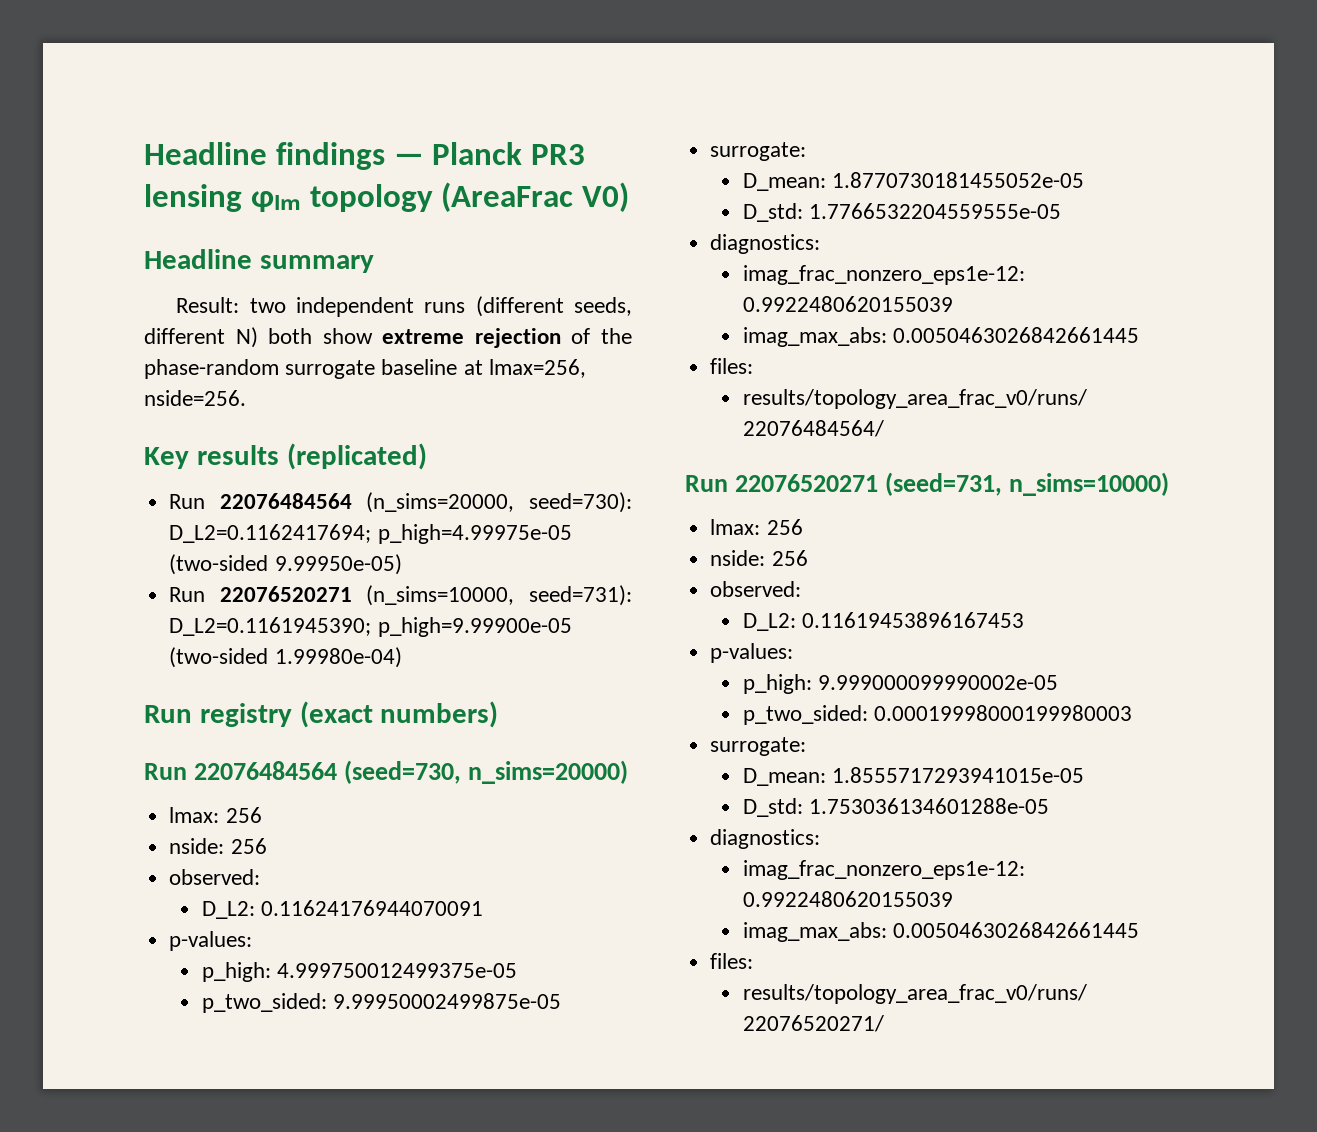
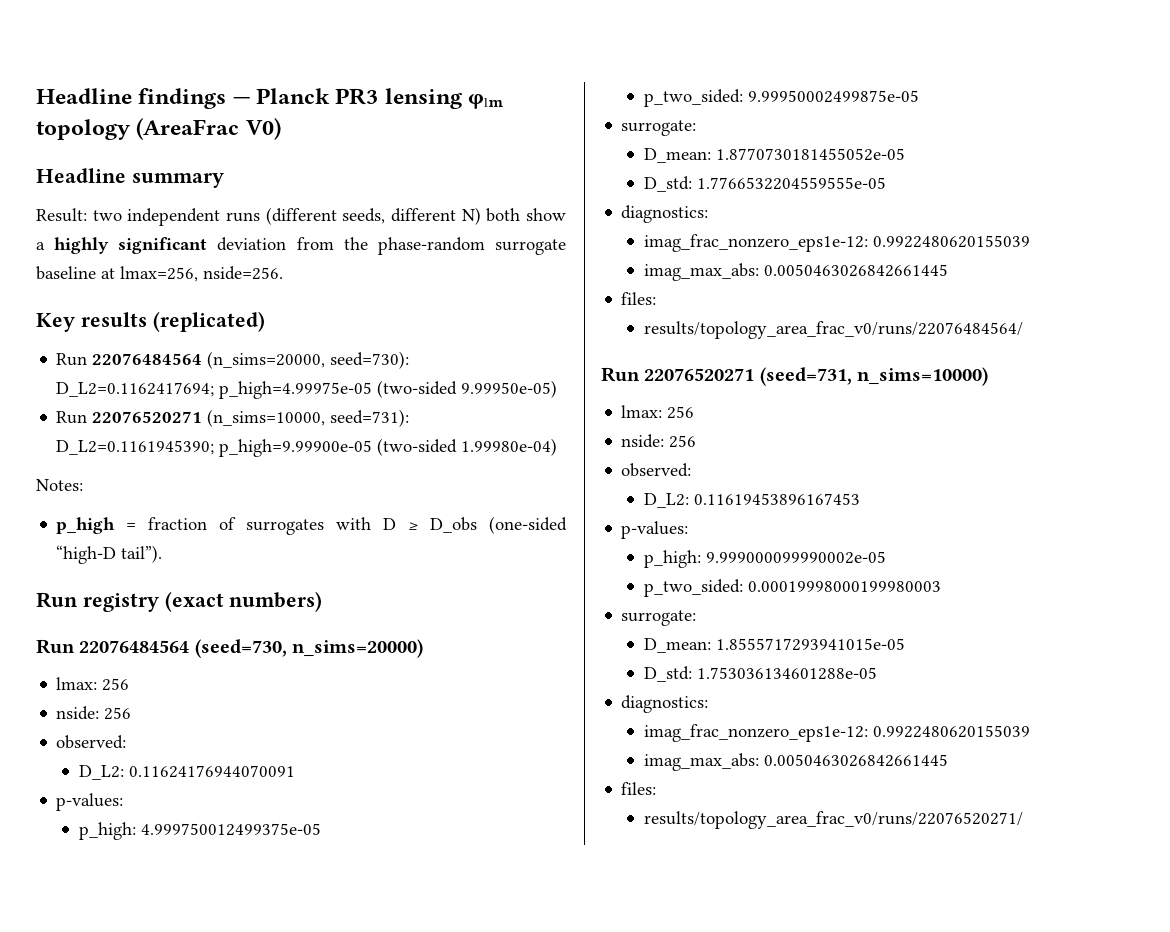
- Result: two independent runs (different seeds, different N) both show extreme rejection of the phase-random surrogate baseline at lmax=256, nside=256.
+ Result: two independent runs (different seeds, different N) both show a highly significant deviation from the phase-random surrogate baseline at lmax=256, nside=256.
+ Notes:
+ p_high = fraction of surrogates with D ≥ D_obs (one-sided “high-D tail”).

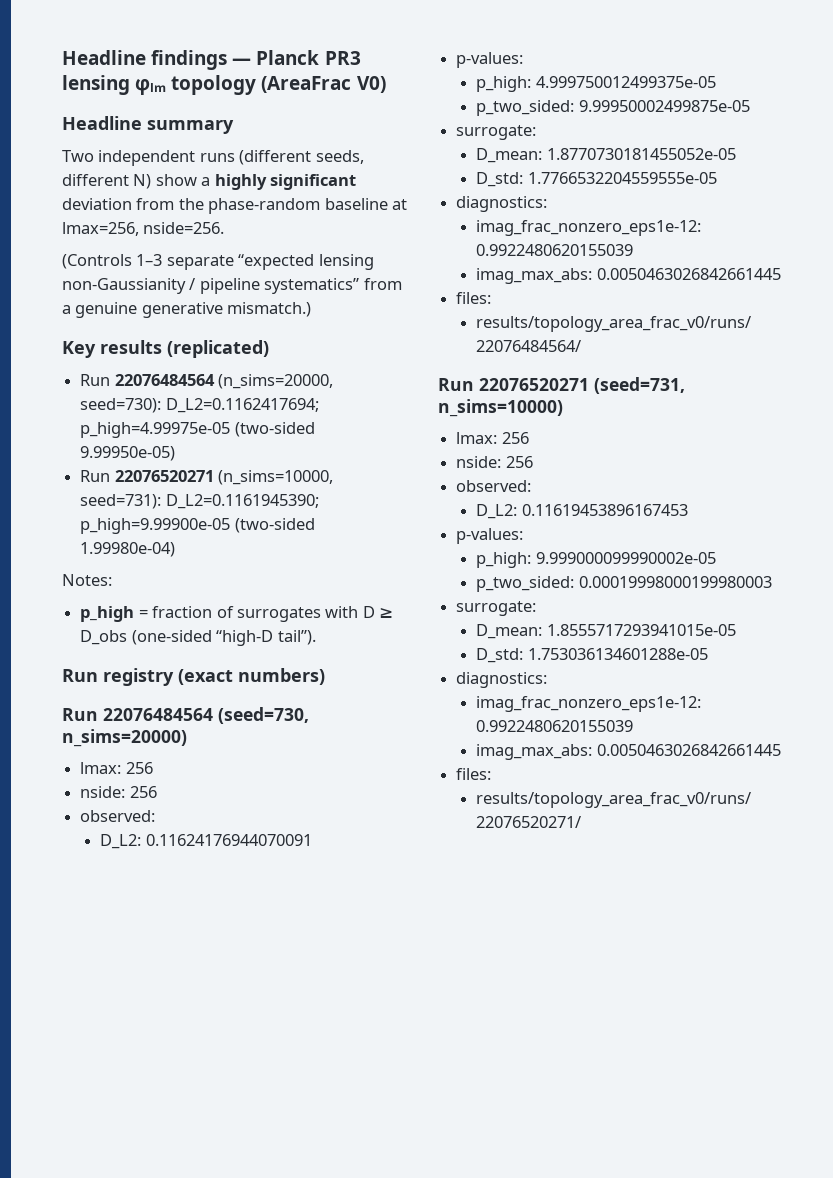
- Result: two independent runs (different seeds, different N) both show a highly significant deviation from the phase-random surrogate baseline at lmax=256, nside=256.
+ Two independent runs (different seeds, different N) show a highly significant deviation from the phase-random baseline at lmax=256, nside=256.
+ (Controls 1–3 separate “expected lensing non-Gaussianity / pipeline systematics” from a genuine generative mismatch.)

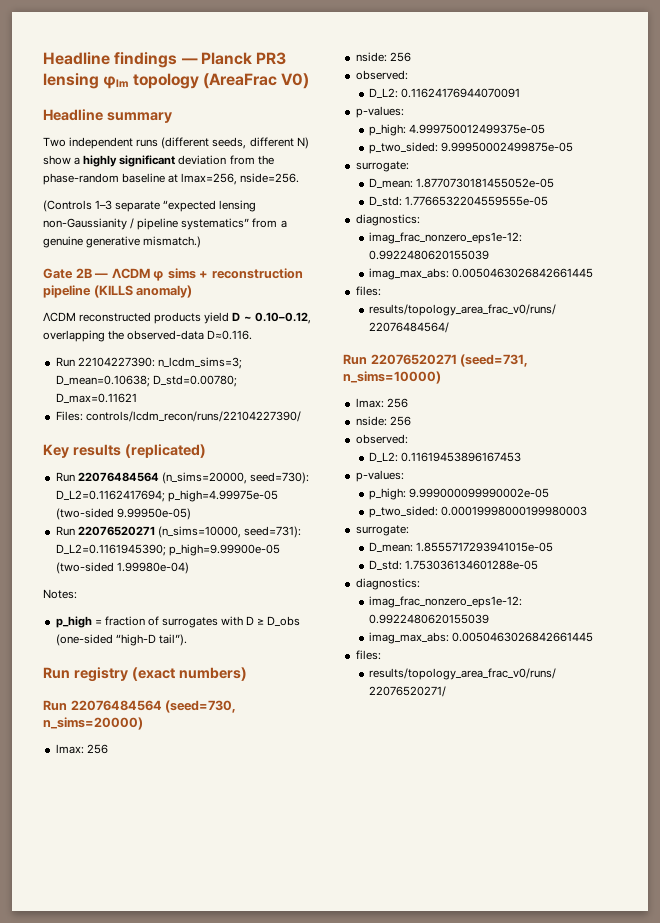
+ Gate 2B — ΛCDM φ sims + reconstruction pipeline (KILLS anomaly)
+ ΛCDM reconstructed products yield D ~ 0.10–0.12, overlapping the observed-data D≈0.116.
+ Run 22104227390: n_lcdm_sims=3; D_mean=0.10638; D_std=0.00780; D_max=0.11621
+ Files: controls/lcdm_recon/runs/22104227390/

